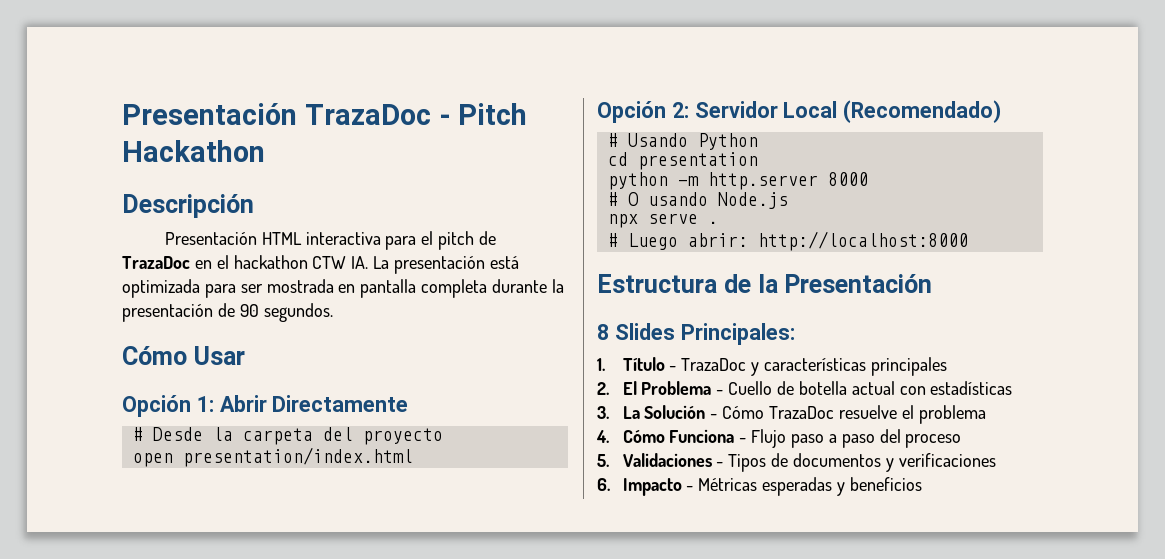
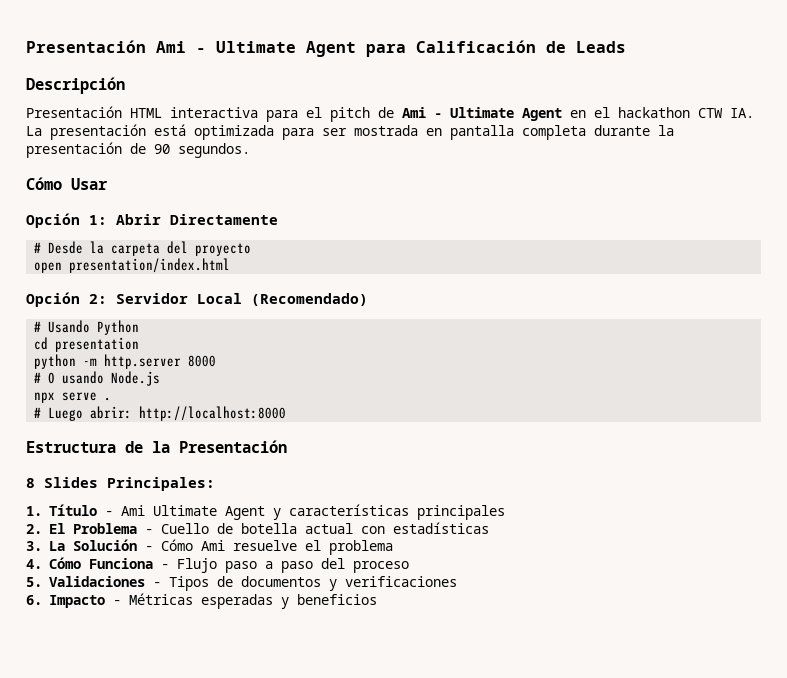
- Presentación TrazaDoc - Pitch Hackathon
+ Presentación Ami - Ultimate Agent para Calificación de Leads
- Presentación HTML interactiva para el pitch de TrazaDoc en el hackathon CTW IA. La presentación está optimizada para ser mostrada en pantalla completa durante la presentación de 90 segundos.
+ Presentación HTML interactiva para el pitch de Ami - Ultimate Agent en el hackathon CTW IA. La presentación está optimizada para ser mostrada en pantalla completa durante la presentación de 90 segundos.
- 1. Título - TrazaDoc y características principales
+ 1. Título - Ami Ultimate Agent y características principales
- 3. La Solución - Cómo TrazaDoc resuelve el problema
+ 3. La Solución - Cómo Ami resuelve el problema

